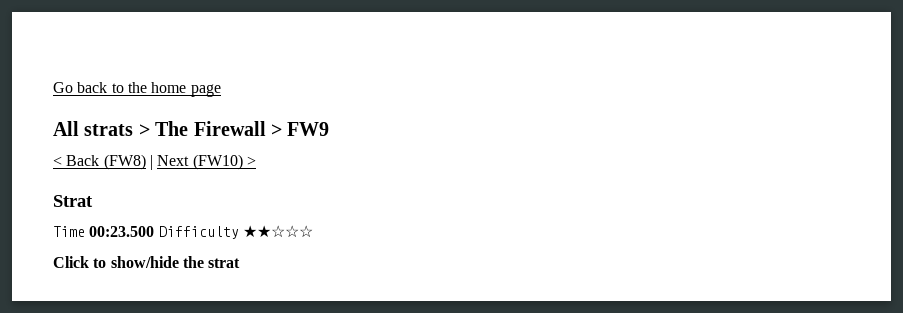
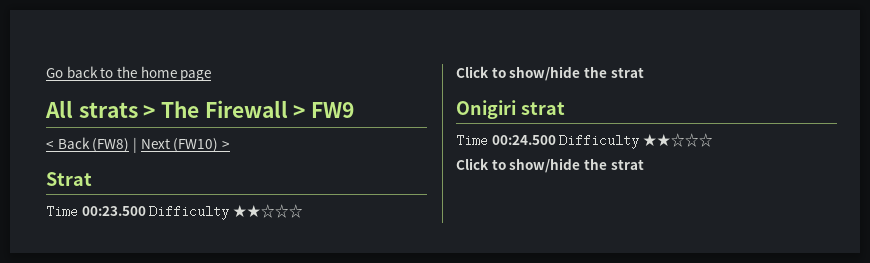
+ Onigiri strat
+ Time 00:24.500 Difficulty ★★☆☆☆
+ Click to show/hide the strat

